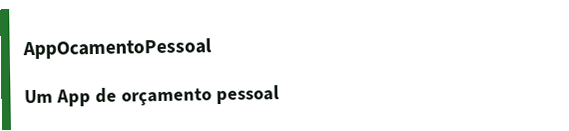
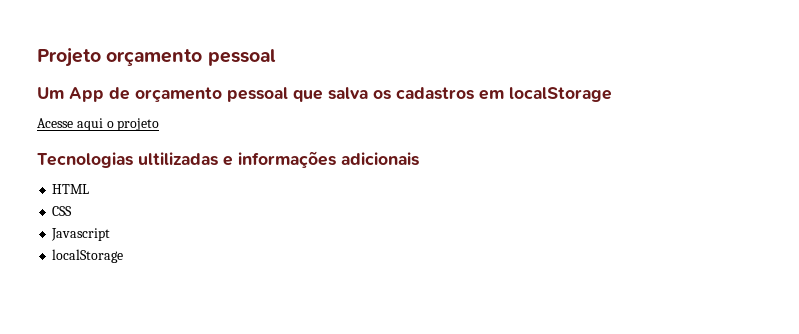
- AppOcamentoPessoal
+ Projeto orçamento pessoal
- Um App de orçamento pessoal
+ Um App de orçamento pessoal que salva os cadastros em localStorage
+ Acesse aqui o projeto
+ Tecnologias ultilizadas e informações adicionais
+ HTML
+ CSS
+ Javascript
+ localStorage

